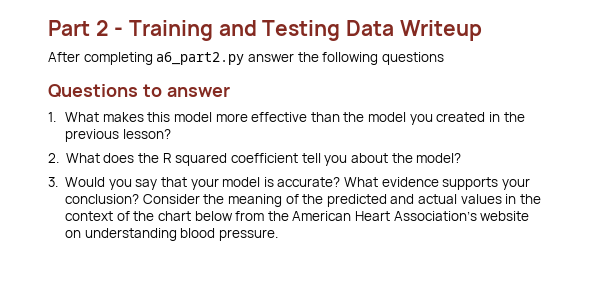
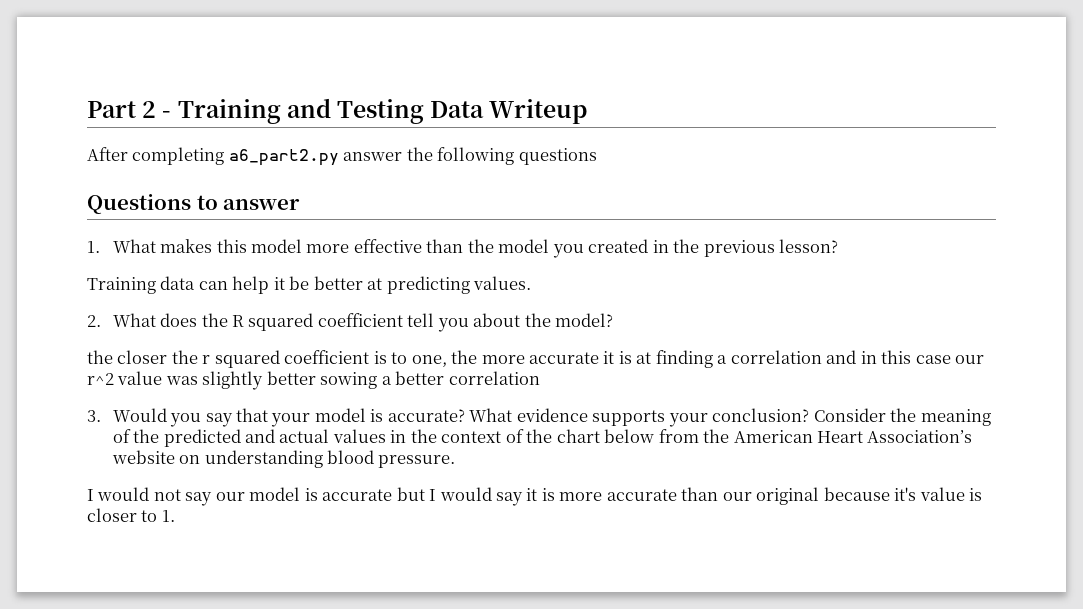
+ Training data can help it be better at predicting values.
+ the closer the r squared coefficient is to one, the more accurate it is at finding a correlation and in this case our r^2 value was slightly better sowing a better correlation
+ I would not say our model is accurate but I would say it is more accurate than our original because it's value is closer to 1.

